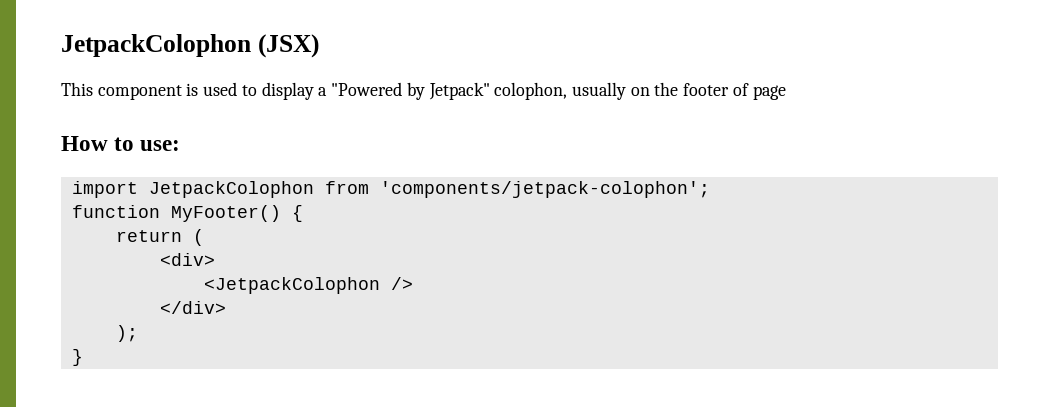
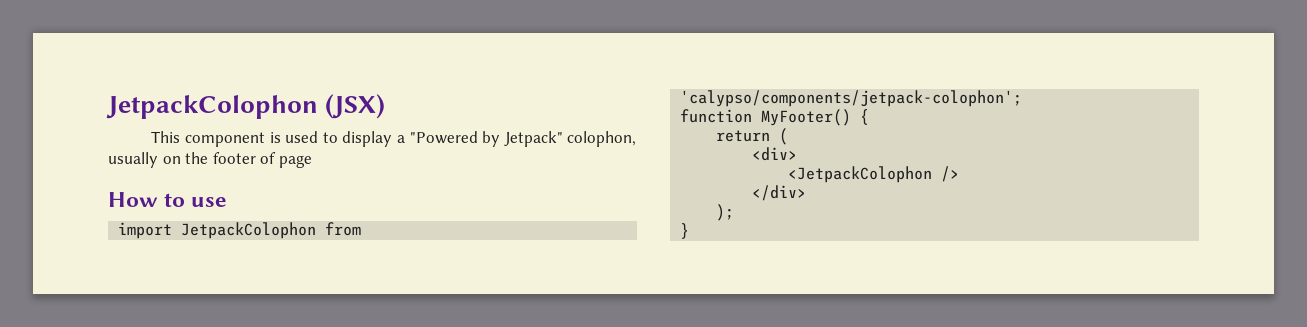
- How to use:
+ How to use
- import JetpackColophon from 'components/jetpack-colophon';
+ import JetpackColophon from 'calypso/components/jetpack-colophon';

